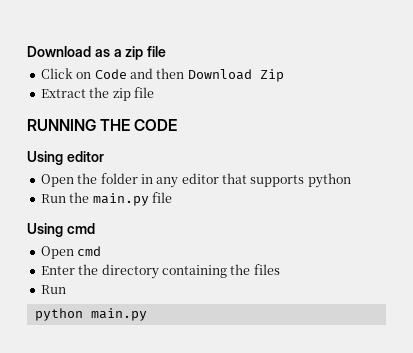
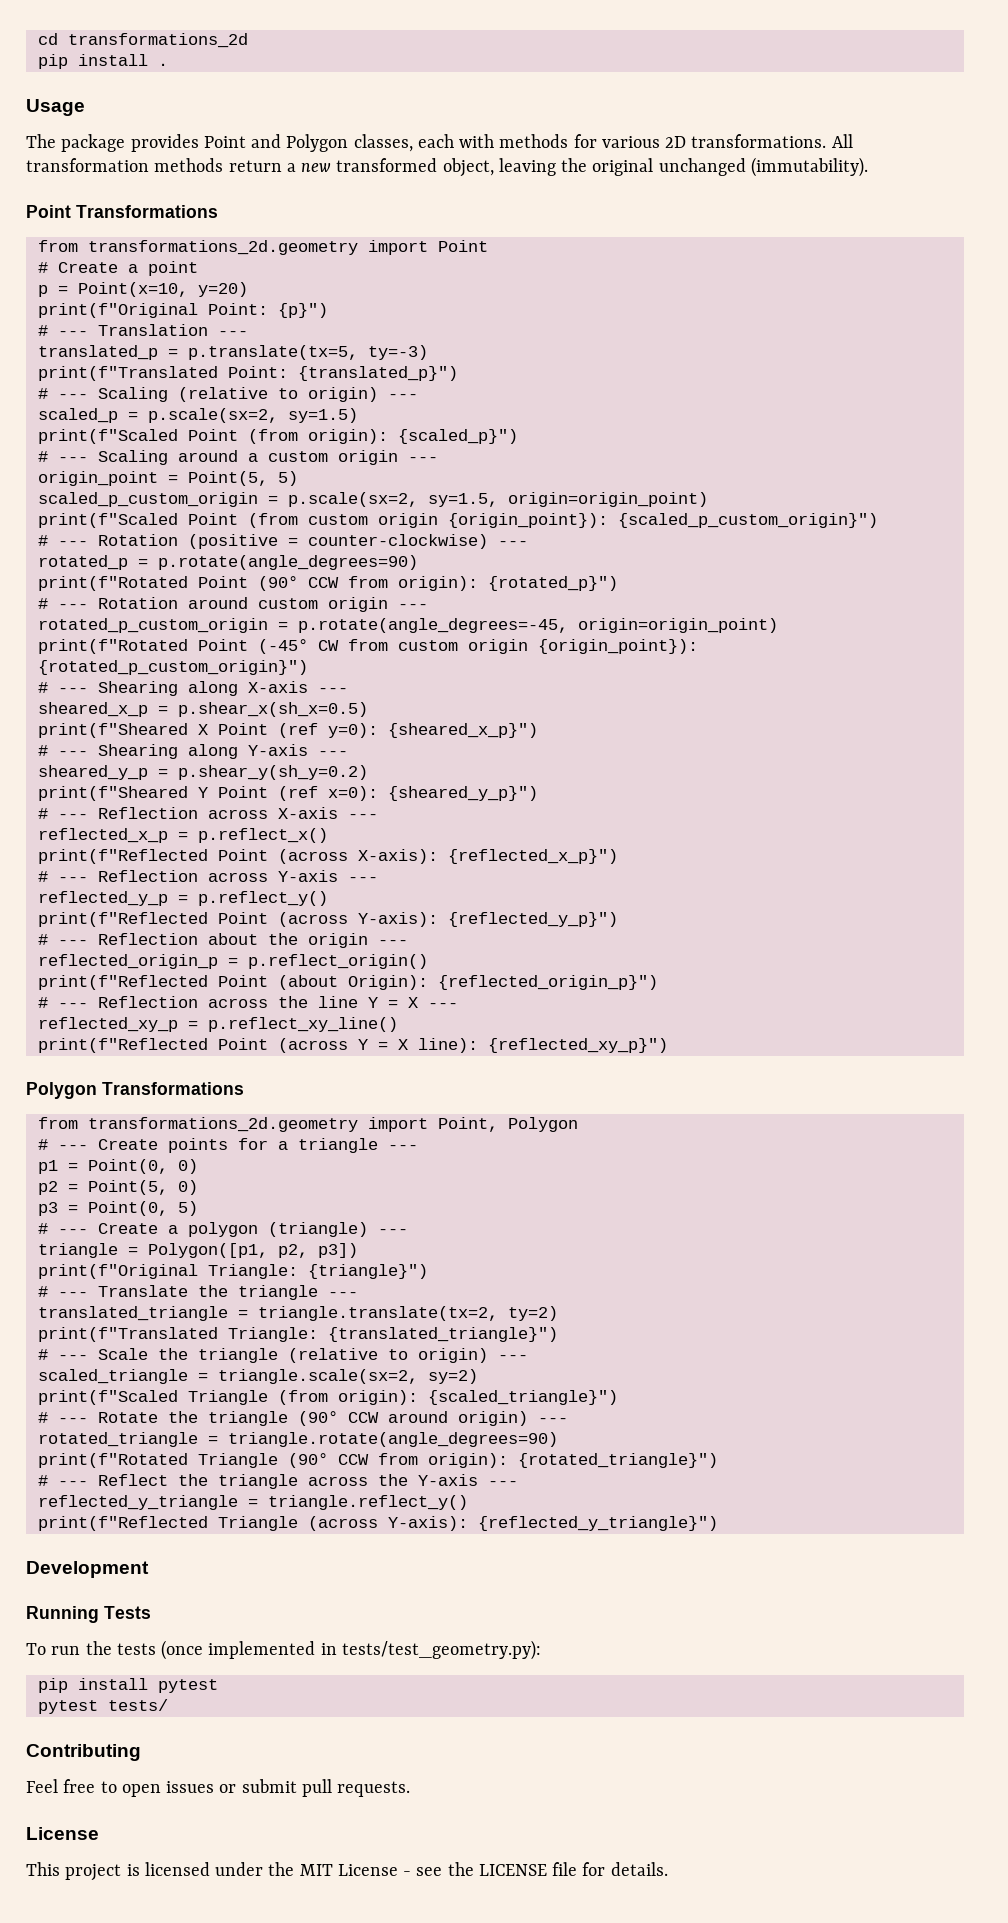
- Download as a zip file
- Click on Code and then Download Zip
- Extract the zip file
- RUNNING THE CODE
- Using editor
- Open the folder in any editor that supports python
- Run the main.py file
- Using cmd
- Open cmd
- Enter the directory containing the files
- Run
- python main.py
+ cd transformations_2d
+ pip install .
+ Usage
+ The package provides Point and Polygon classes, each with methods for various 2D transformations. All transformation methods return a new transformed object, leaving the original unchanged (immutability).
+ Point Transformations
+ from transformations_2d.geometry import Point
+ # Create a point
+ p = Point(x=10, y=20)
+ print(f"Original Point: {p}")
+ # --- Translation ---
+ translated_p = p.translate(tx=5, ty=-3)
+ print(f"Translated Point: {translated_p}")
+ # --- Scaling (relative to origin) ---
+ scaled_p = p.scale(sx=2, sy=1.5)
+ print(f"Scaled Point (from origin): {scaled_p}")
+ # --- Scaling around a custom origin ---
+ origin_point = Point(5, 5)
+ scaled_p_custom_origin = p.scale(sx=2, sy=1.5, origin=origin_point)
+ print(f"Scaled Point (from custom origin {origin_point}): {scaled_p_custom_origin}")
+ # --- Rotation (positive = counter-clockwise) ---
+ rotated_p = p.rotate(angle_degrees=90)
+ print(f"Rotated Point (90° CCW from origin): {rotated_p}")
+ # --- Rotation around custom origin ---
+ rotated_p_custom_origin = p.rotate(angle_degrees=-45, origin=origin_point)
+ print(f"Rotated Point (-45° CW from custom origin {origin_point}): {rotated_p_custom_origin}")
+ # --- Shearing along X-axis ---
+ sheared_x_p = p.shear_x(sh_x=0.5)
+ print(f"Sheared X Point (ref y=0): {sheared_x_p}")
+ # --- Shearing along Y-axis ---
+ sheared_y_p = p.shear_y(sh_y=0.2)
+ print(f"Sheared Y Point (ref x=0): {sheared_y_p}")
+ # --- Reflection across X-axis ---
+ reflected_x_p = p.reflect_x()
+ print(f"Reflected Point (across X-axis): {reflected_x_p}")
+ # --- Reflection across Y-axis ---
+ reflected_y_p = p.reflect_y()
+ print(f"Reflected Point (across Y-axis): {reflected_y_p}")
+ # --- Reflection about the origin ---
+ reflected_origin_p = p.reflect_origin()
+ print(f"Reflected Point (about Origin): {reflected_origin_p}")
+ # --- Reflection across the line Y = X ---
+ reflected_xy_p = p.reflect_xy_line()
+ print(f"Reflected Point (across Y = X line): {reflected_xy_p}")
+ Polygon Transformations
+ from transformations_2d.geometry import Point, Polygon
+ # --- Create points for a triangle ---
+ p1 = Point(0, 0)
+ p2 = Point(5, 0)
+ p3 = Point(0, 5)
+ # --- Create a polygon (triangle) ---
+ triangle = Polygon([p1, p2, p3])
+ print(f"Original Triangle: {triangle}")
+ # --- Translate the triangle ---
+ translated_triangle = triangle.translate(tx=2, ty=2)
+ print(f"Translated Triangle: {translated_triangle}")
+ # --- Scale the triangle (relative to origin) ---
+ scaled_triangle = triangle.scale(sx=2, sy=2)
+ print(f"Scaled Triangle (from origin): {scaled_triangle}")
+ # --- Rotate the triangle (90° CCW around origin) ---
+ rotated_triangle = triangle.rotate(angle_degrees=90)
+ print(f"Rotated Triangle (90° CCW from origin): {rotated_triangle}")
+ # --- Reflect the triangle across the Y-axis ---
+ reflected_y_triangle = triangle.reflect_y()
+ print(f"Reflected Triangle (across Y-axis): {reflected_y_triangle}")
+ Development
+ Running Tests
+ To run the tests (once implemented in tests/test_geometry.py):
+ pip install pytest
+ pytest tests/
+ Contributing
+ Feel free to open issues or submit pull requests.
+ License
+ This project is licensed under the MIT License - see the LICENSE file for details.

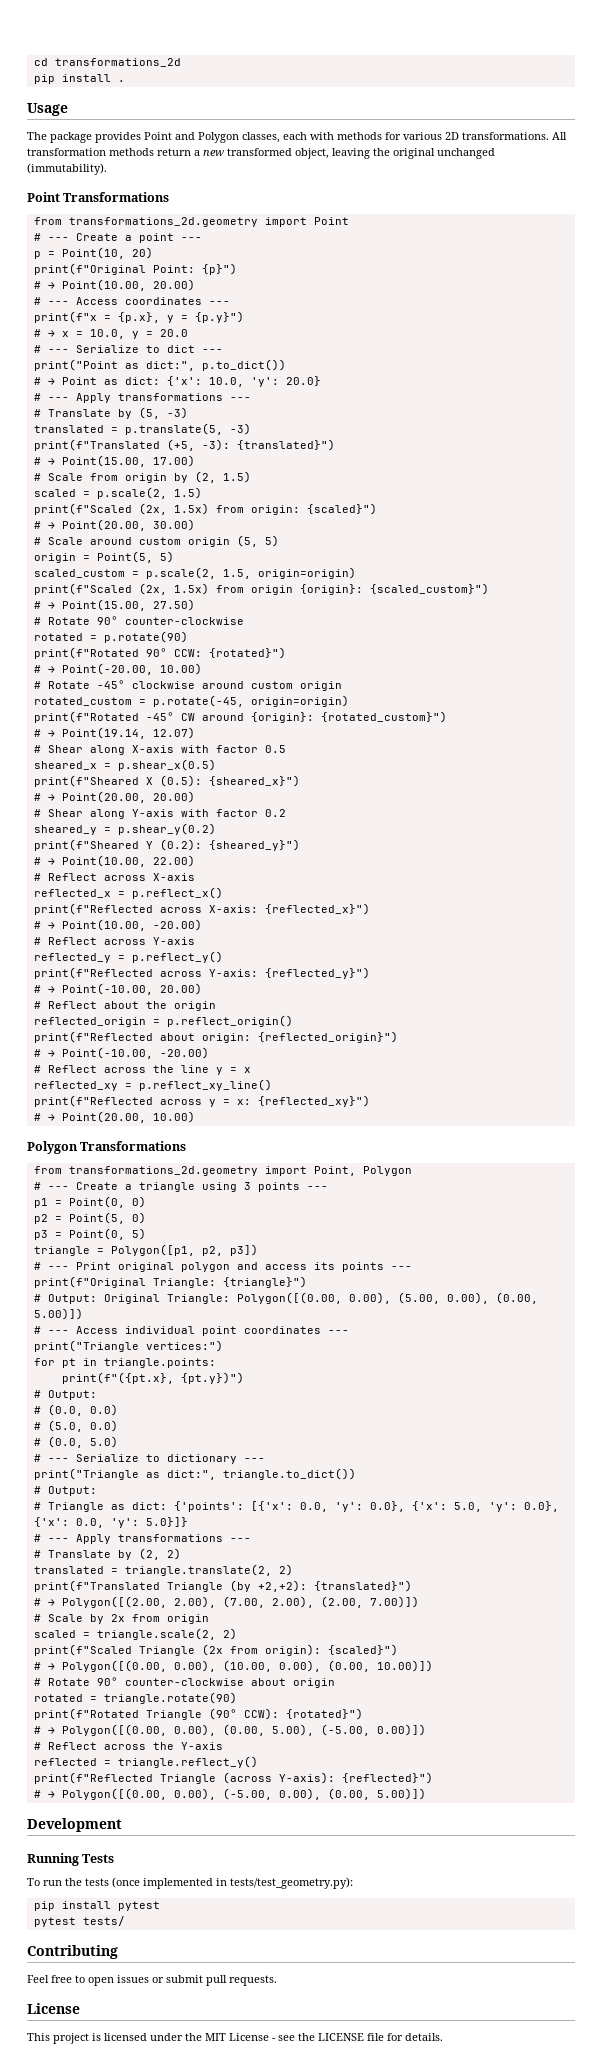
- # Create a point
+ # --- Create a point ---
- p = Point(x=10, y=20)
+ p = Point(10, 20)
- # --- Translation ---
- translated_p = p.translate(tx=5, ty=-3)
- print(f"Translated Point: {translated_p}")
- # --- Scaling (relative to origin) ---
- scaled_p = p.scale(sx=2, sy=1.5)
- print(f"Scaled Point (from origin): {scaled_p}")
- # --- Scaling around a custom origin ---
- origin_point = Point(5, 5)
- scaled_p_custom_origin = p.scale(sx=2, sy=1.5, origin=origin_point)
- print(f"Scaled Point (from custom origin {origin_point}): {scaled_p_custom_origin}")
- # --- Rotation (positive = counter-clockwise) ---
- rotated_p = p.rotate(angle_degrees=90)
- print(f"Rotated Point (90° CCW from origin): {rotated_p}")
- # --- Rotation around custom origin ---
- rotated_p_custom_origin = p.rotate(angle_degrees=-45, origin=origin_point)
- print(f"Rotated Point (-45° CW from custom origin {origin_point}): {rotated_p_custom_origin}")
- # --- Shearing along X-axis ---
- sheared_x_p = p.shear_x(sh_x=0.5)
- print(f"Sheared X Point (ref y=0): {sheared_x_p}")
- # --- Shearing along Y-axis ---
- sheared_y_p = p.shear_y(sh_y=0.2)
- print(f"Sheared Y Point (ref x=0): {sheared_y_p}")
- # --- Reflection across X-axis ---
- reflected_x_p = p.reflect_x()
+ # → Point(10.00, 20.00)
+ # --- Access coordinates ---
+ print(f"x = {p.x}, y = {p.y}")
+ # → x = 10.0, y = 20.0
+ # --- Serialize to dict ---
+ print("Point as dict:", p.to_dict())
+ # → Point as dict: {'x': 10.0, 'y': 20.0}
+ # --- Apply transformations ---
+ # Translate by (5, -3)
+ translated = p.translate(5, -3)
+ print(f"Translated (+5, -3): {translated}")
+ # → Point(15.00, 17.00)
+ # Scale from origin by (2, 1.5)
+ scaled = p.scale(2, 1.5)
+ print(f"Scaled (2x, 1.5x) from origin: {scaled}")
+ # → Point(20.00, 30.00)
+ # Scale around custom origin (5, 5)
+ origin = Point(5, 5)
+ scaled_custom = p.scale(2, 1.5, origin=origin)
+ print(f"Scaled (2x, 1.5x) from origin {origin}: {scaled_custom}")
+ # → Point(15.00, 27.50)
+ # Rotate 90° counter-clockwise
+ rotated = p.rotate(90)
+ print(f"Rotated 90° CCW: {rotated}")
+ # → Point(-20.00, 10.00)
+ # Rotate -45° clockwise around custom origin
+ rotated_custom = p.rotate(-45, origin=origin)
+ print(f"Rotated -45° CW around {origin}: {rotated_custom}")
+ # → Point(19.14, 12.07)
+ # Shear along X-axis with factor 0.5
+ sheared_x = p.shear_x(0.5)
+ print(f"Sheared X (0.5): {sheared_x}")
+ # → Point(20.00, 20.00)
+ # Shear along Y-axis with factor 0.2
+ sheared_y = p.shear_y(0.2)
+ print(f"Sheared Y (0.2): {sheared_y}")
+ # → Point(10.00, 22.00)
+ # Reflect across X-axis
+ reflected_x = p.reflect_x()
- print(f"Reflected Point (across X-axis): {reflected_x_p}")
- # --- Reflection across Y-axis ---
- reflected_y_p = p.reflect_y()
+ print(f"Reflected across X-axis: {reflected_x}")
+ # → Point(10.00, -20.00)
+ # Reflect across Y-axis
+ reflected_y = p.reflect_y()
- print(f"Reflected Point (across Y-axis): {reflected_y_p}")
- # --- Reflection about the origin ---
- reflected_origin_p = p.reflect_origin()
+ print(f"Reflected across Y-axis: {reflected_y}")
+ # → Point(-10.00, 20.00)
+ # Reflect about the origin
+ reflected_origin = p.reflect_origin()
- print(f"Reflected Point (about Origin): {reflected_origin_p}")
- # --- Reflection across the line Y = X ---
- reflected_xy_p = p.reflect_xy_line()
- print(f"Reflected Point (across Y = X line): {reflected_xy_p}")
+ print(f"Reflected about origin: {reflected_origin}")
+ # → Point(-10.00, -20.00)
+ # Reflect across the line y = x
+ reflected_xy = p.reflect_xy_line()
+ print(f"Reflected across y = x: {reflected_xy}")
+ # → Point(20.00, 10.00)
- # --- Create points for a triangle ---
+ # --- Create a triangle using 3 points ---
- # --- Create a polygon (triangle) ---
+ # --- Print original polygon and access its points ---
  print(f"Original Triangle: {triangle}")
- # --- Translate the triangle ---
- translated_triangle = triangle.translate(tx=2, ty=2)
- print(f"Translated Triangle: {translated_triangle}")
- # --- Scale the triangle (relative to origin) ---
- scaled_triangle = triangle.scale(sx=2, sy=2)
- print(f"Scaled Triangle (from origin): {scaled_triangle}")
- # --- Rotate the triangle (90° CCW around origin) ---
- rotated_triangle = triangle.rotate(angle_degrees=90)
- print(f"Rotated Triangle (90° CCW from origin): {rotated_triangle}")
- # --- Reflect the triangle across the Y-axis ---
- reflected_y_triangle = triangle.reflect_y()
+ # Output: Original Triangle: Polygon([(0.00, 0.00), (5.00, 0.00), (0.00, 5.00)])
+ # --- Access individual point coordinates ---
+ print("Triangle vertices:")
+ for pt in triangle.points:
+ print(f"({pt.x}, {pt.y})")
+ # Output:
+ # (0.0, 0.0)
+ # (5.0, 0.0)
+ # (0.0, 5.0)
+ # --- Serialize to dictionary ---
+ print("Triangle as dict:", triangle.to_dict())
+ # Output:
+ # Triangle as dict: {'points': [{'x': 0.0, 'y': 0.0}, {'x': 5.0, 'y': 0.0}, {'x': 0.0, 'y': 5.0}]}
+ # --- Apply transformations ---
+ # Translate by (2, 2)
+ translated = triangle.translate(2, 2)
+ print(f"Translated Triangle (by +2,+2): {translated}")
+ # → Polygon([(2.00, 2.00), (7.00, 2.00), (2.00, 7.00)])
+ # Scale by 2x from origin
+ scaled = triangle.scale(2, 2)
+ print(f"Scaled Triangle (2x from origin): {scaled}")
+ # → Polygon([(0.00, 0.00), (10.00, 0.00), (0.00, 10.00)])
+ # Rotate 90° counter-clockwise about origin
+ rotated = triangle.rotate(90)
+ print(f"Rotated Triangle (90° CCW): {rotated}")
+ # → Polygon([(0.00, 0.00), (0.00, 5.00), (-5.00, 0.00)])
+ # Reflect across the Y-axis
+ reflected = triangle.reflect_y()
- print(f"Reflected Triangle (across Y-axis): {reflected_y_triangle}")
+ print(f"Reflected Triangle (across Y-axis): {reflected}")
+ # → Polygon([(0.00, 0.00), (-5.00, 0.00), (0.00, 5.00)])

